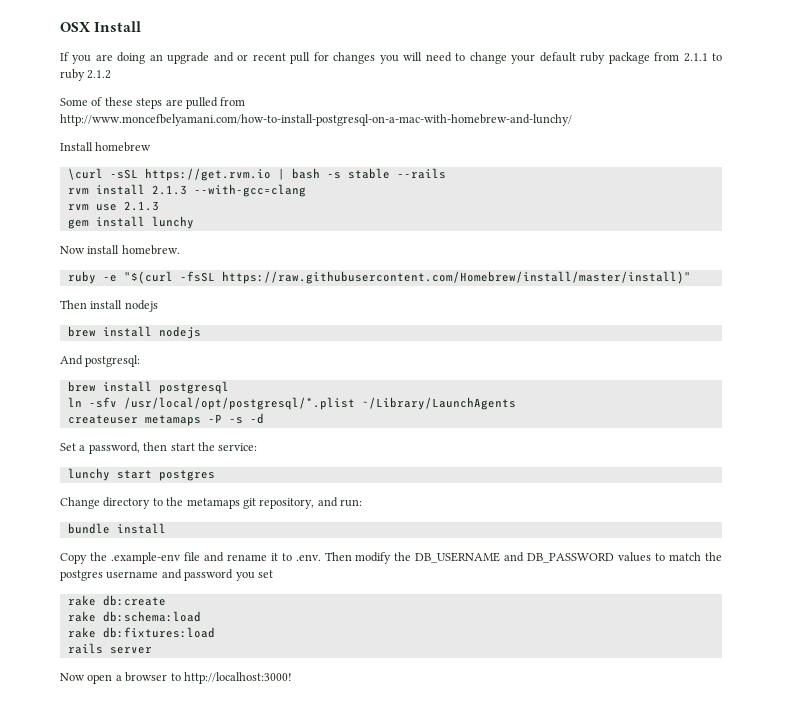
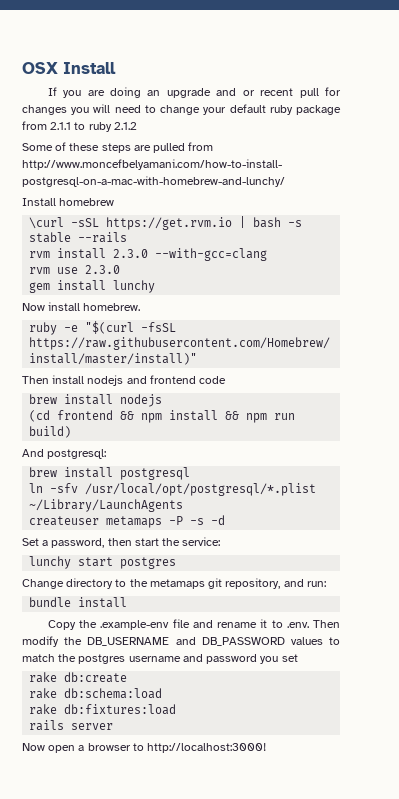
- rvm install 2.1.3 --with-gcc=clang
+ rvm install 2.3.0 --with-gcc=clang
- rvm use 2.1.3
+ rvm use 2.3.0
- Then install nodejs
+ Then install nodejs and frontend code
+ (cd frontend && npm install && npm run build)

